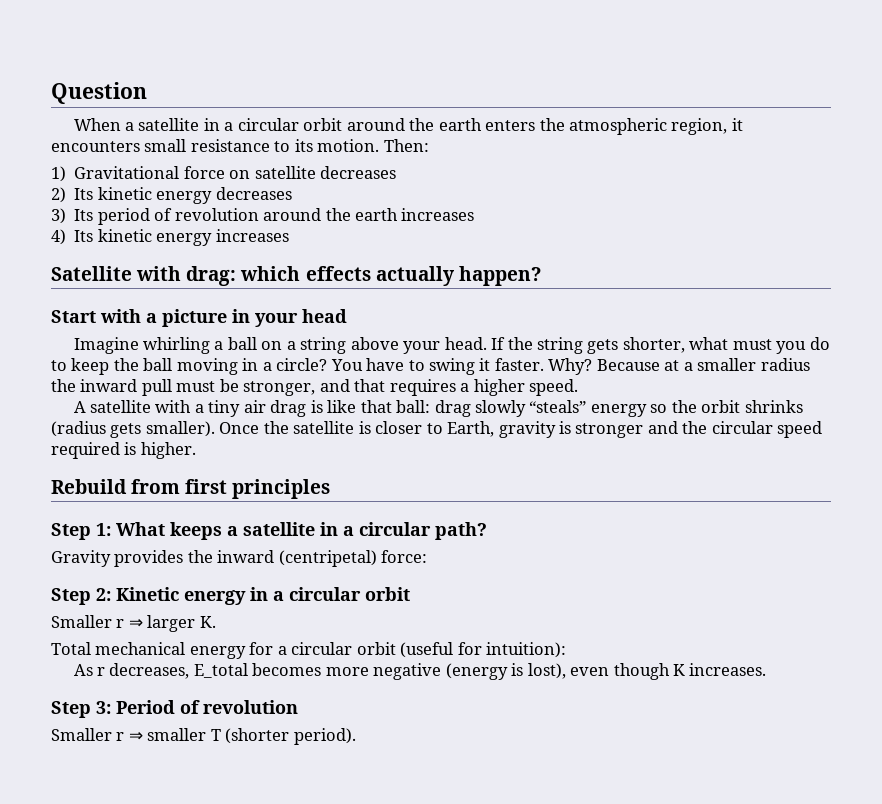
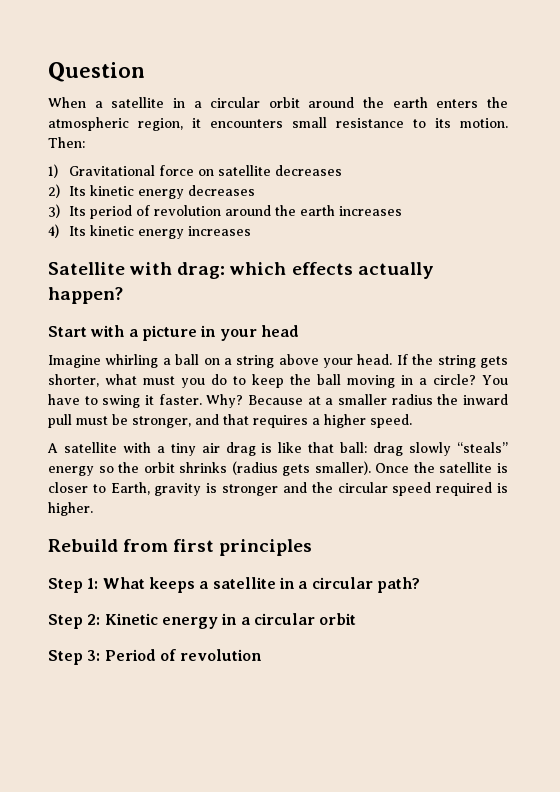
- Gravity provides the inward (centripetal) force:
- Smaller r ⇒ larger K.
- Total mechanical energy for a circular orbit (useful for intuition):
- As r decreases, E_total becomes more negative (energy is lost), even though K increases.
- Smaller r ⇒ smaller T (shorter period).

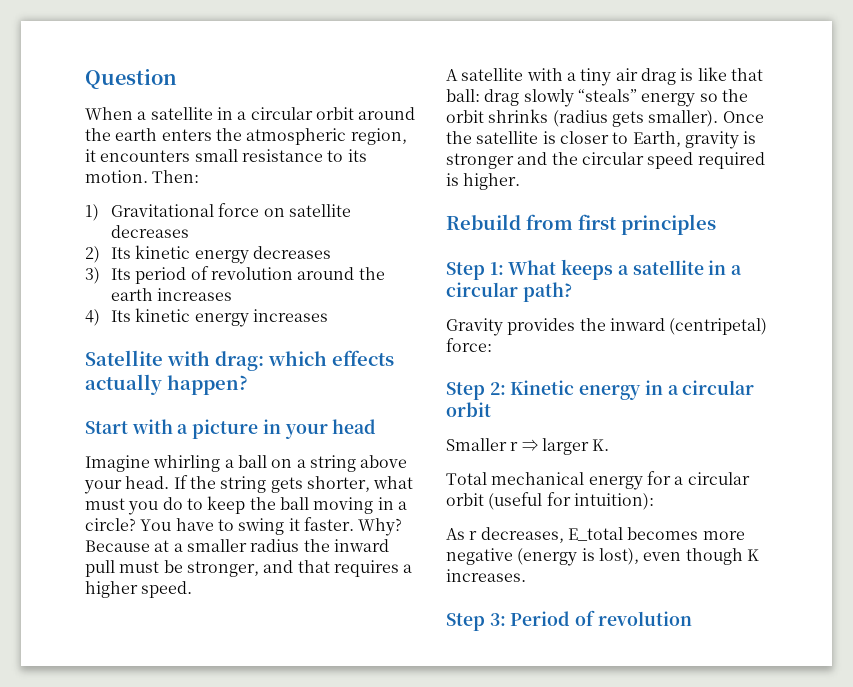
+ Gravity provides the inward (centripetal) force:
+ Smaller r ⇒ larger K.
+ Total mechanical energy for a circular orbit (useful for intuition):
+ As r decreases, E_total becomes more negative (energy is lost), even though K increases.

